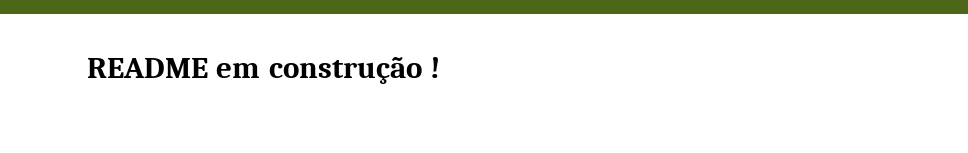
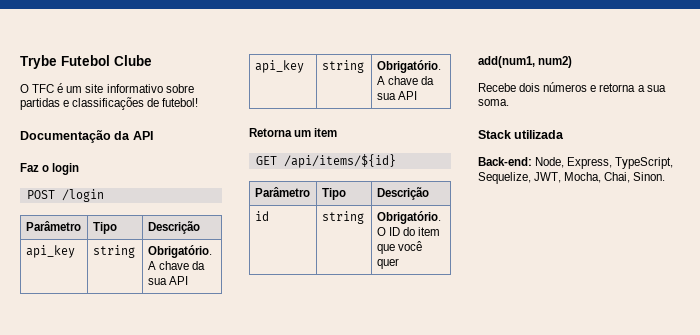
- README em construção !
+ Trybe Futebol Clube
+ O TFC é um site informativo sobre partidas e classificações de futebol!
+ Documentação da API
+ Faz o login
+ POST /login
+ Parâmetro | Tipo | Descrição
+ api_key | string | Obrigatório. A chave da sua API
+ api_key | string | Obrigatório. A chave da sua API
+ Retorna um item
+ GET /api/items/${id}
+ Parâmetro | Tipo | Descrição
+ id | string | Obrigatório. O ID do item que você quer
+ add(num1, num2)
+ Recebe dois números e retorna a sua soma.
+ Stack utilizada
+ Back-end: Node, Express, TypeScript, Sequelize, JWT, Mocha, Chai, Sinon.

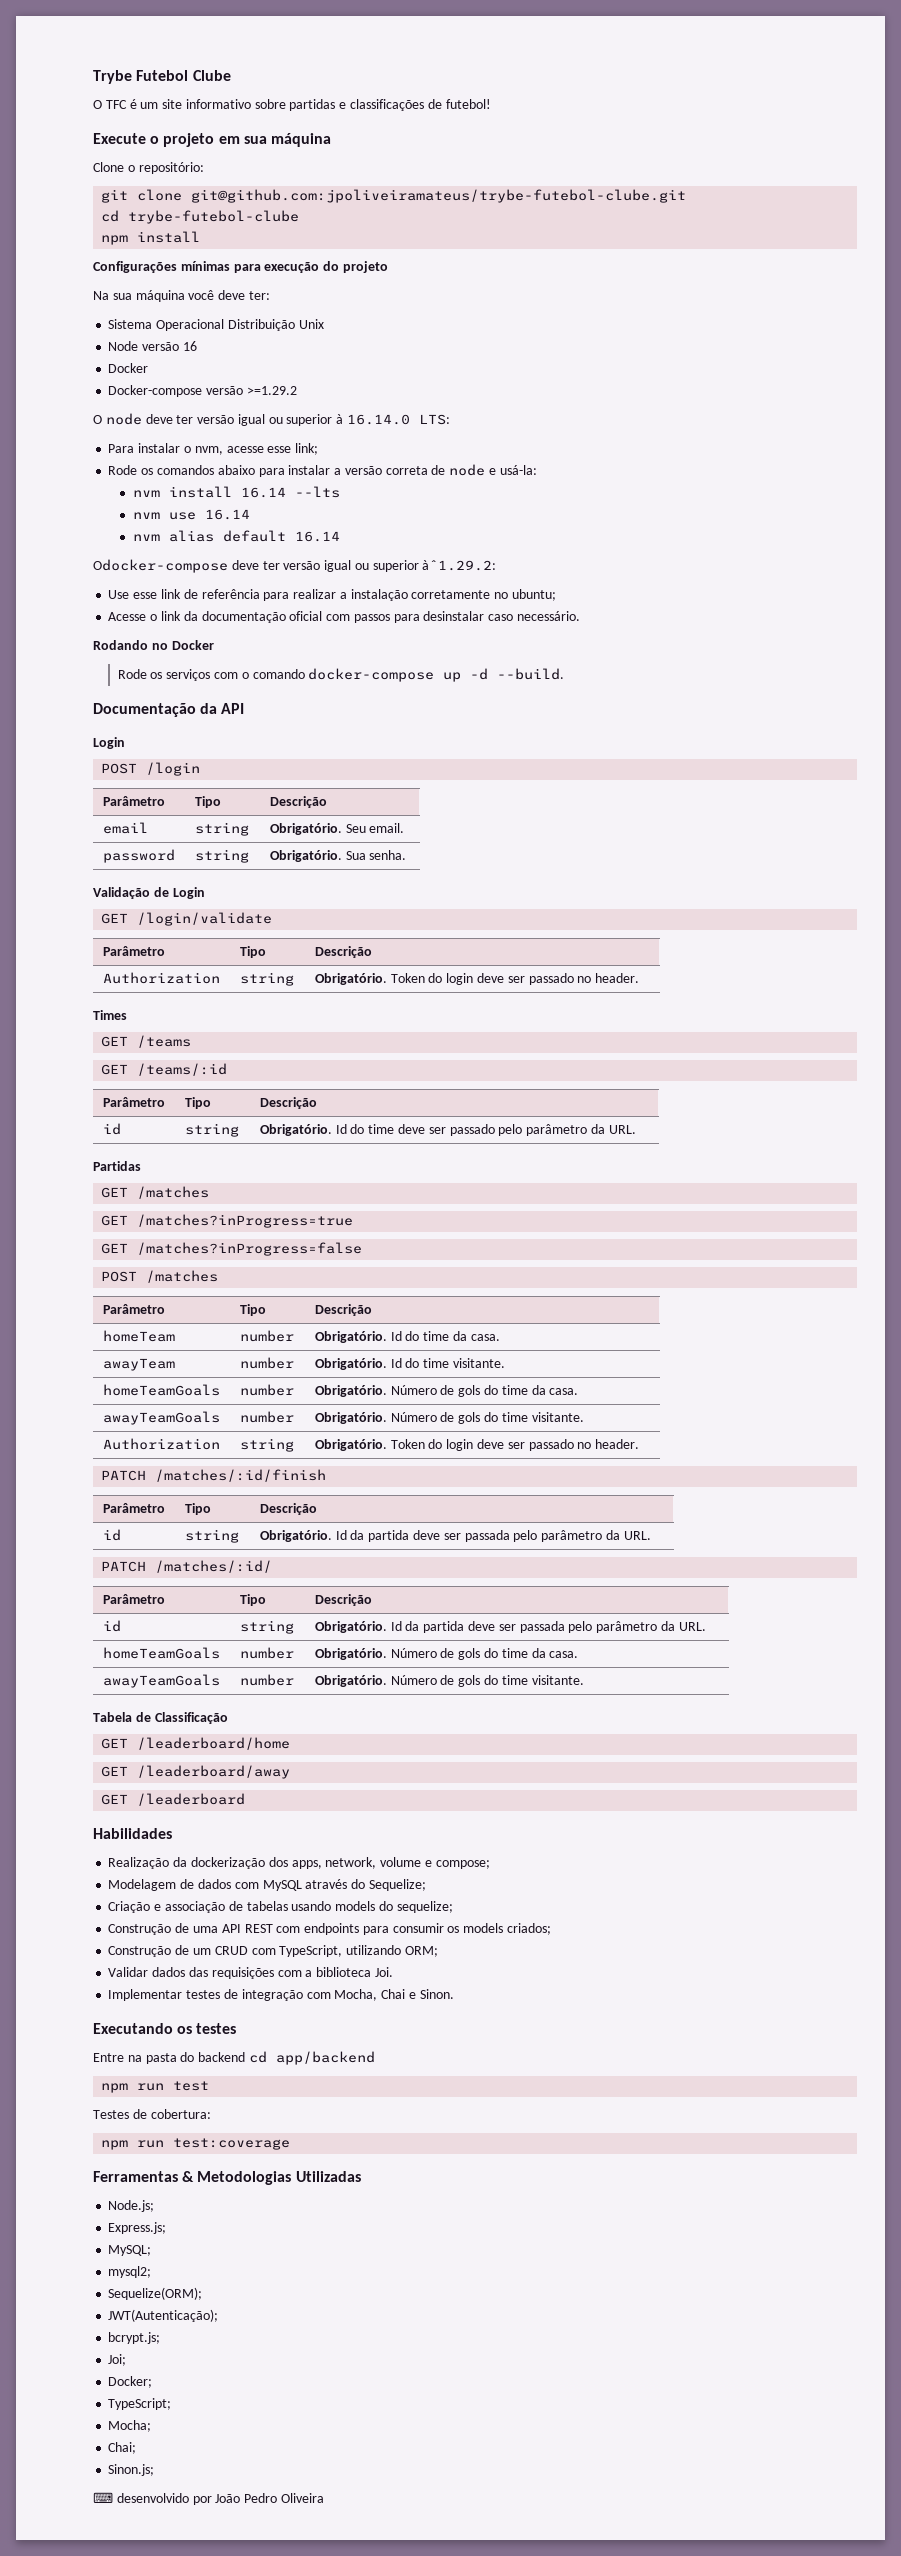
+ Execute o projeto em sua máquina
+ Clone o repositório:
+ git clone git@github.com:jpoliveiramateus/trybe-futebol-clube.git
+ cd trybe-futebol-clube
+ npm install
+ Configurações mínimas para execução do projeto
+ Na sua máquina você deve ter:
+ Sistema Operacional Distribuição Unix
+ Node versão 16
+ Docker
+ Docker-compose versão >=1.29.2
+ O node deve ter versão igual ou superior à 16.14.0 LTS:
+ Para instalar o nvm, acesse esse link;
+ Rode os comandos abaixo para instalar a versão correta de node e usá-la:
+ nvm install 16.14 --lts
+ nvm use 16.14
+ nvm alias default 16.14
+ Odocker-compose deve ter versão igual ou superior àˆ1.29.2:
+ Use esse link de referência para realizar a instalação corretamente no ubuntu;
+ Acesse o link da documentação oficial com passos para desinstalar caso necessário.
+ Rodando no Docker
+ Rode os serviços com o comando docker-compose up -d --build.
  Documentação da API
- Faz o login
+ Login
  POST /login
  Parâmetro | Tipo | Descrição
- api_key | string | Obrigatório. A chave da sua API
- api_key | string | Obrigatório. A chave da sua API
- Retorna um item
- GET /api/items/${id}
+ email | string | Obrigatório. Seu email.
+ password | string | Obrigatório. Sua senha.
+ Validação de Login
+ GET /login/validate
  Parâmetro | Tipo | Descrição
- id | string | Obrigatório. O ID do item que você quer
- add(num1, num2)
- Recebe dois números e retorna a sua soma.
- Stack utilizada
- Back-end: Node, Express, TypeScript, Sequelize, JWT, Mocha, Chai, Sinon.
+ Authorization | string | Obrigatório. Token do login deve ser passado no header.
+ Times
+ GET /teams
+ GET /teams/:id
+ Parâmetro | Tipo | Descrição
+ id | string | Obrigatório. Id do time deve ser passado pelo parâmetro da URL.
+ Partidas
+ GET /matches
+ GET /matches?inProgress=true
+ GET /matches?inProgress=false
+ POST /matches
+ Parâmetro | Tipo | Descrição
+ homeTeam | number | Obrigatório. Id do time da casa.
+ awayTeam | number | Obrigatório. Id do time visitante.
+ homeTeamGoals | number | Obrigatório. Número de gols do time da casa.
+ awayTeamGoals | number | Obrigatório. Número de gols do time visitante.
+ Authorization | string | Obrigatório. Token do login deve ser passado no header.
+ PATCH /matches/:id/finish
+ Parâmetro | Tipo | Descrição
+ id | string | Obrigatório. Id da partida deve ser passada pelo parâmetro da URL.
+ PATCH /matches/:id/
+ Parâmetro | Tipo | Descrição
+ id | string | Obrigatório. Id da partida deve ser passada pelo parâmetro da URL.
+ homeTeamGoals | number | Obrigatório. Número de gols do time da casa.
+ awayTeamGoals | number | Obrigatório. Número de gols do time visitante.
+ Tabela de Classificação
+ GET /leaderboard/home
+ GET /leaderboard/away
+ GET /leaderboard
+ Habilidades
+ Realização da dockerização dos apps, network, volume e compose;
+ Modelagem de dados com MySQL através do Sequelize;
+ Criação e associação de tabelas usando models do sequelize;
+ Construção de uma API REST com endpoints para consumir os models criados;
+ Construção de um CRUD com TypeScript, utilizando ORM;
+ Validar dados das requisições com a biblioteca Joi.
+ Implementar testes de integração com Mocha, Chai e Sinon.
+ Executando os testes
+ Entre na pasta do backend cd app/backend
+ npm run test
+ Testes de cobertura:
+ npm run test:coverage
+ Ferramentas & Metodologias Utilizadas
+ Node.js;
+ Express.js;
+ MySQL;
+ mysql2;
+ Sequelize(ORM);
+ JWT(Autenticação);
+ bcrypt.js;
+ Joi;
+ Docker;
+ TypeScript;
+ Mocha;
+ Chai;
+ Sinon.js;
+ ⌨ desenvolvido por João Pedro Oliveira

